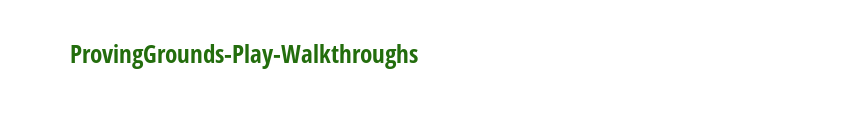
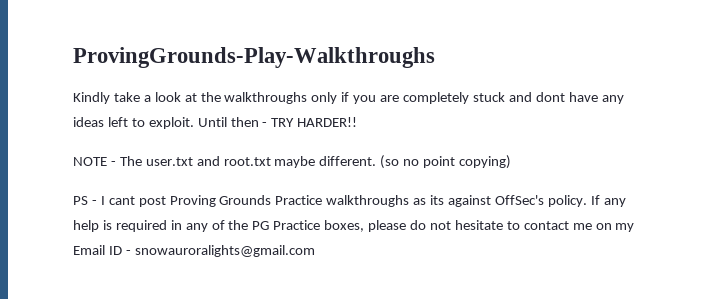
+ Kindly take a look at the walkthroughs only if you are completely stuck and dont have any ideas left to exploit. Until then - TRY HARDER!!
+ NOTE - The user.txt and root.txt maybe different. (so no point copying)
+ PS - I cant post Proving Grounds Practice walkthroughs as its against OffSec's policy. If any help is required in any of the PG Practice boxes, please do not hesitate to contact me on my Email ID - snowauroralights@gmail.com

